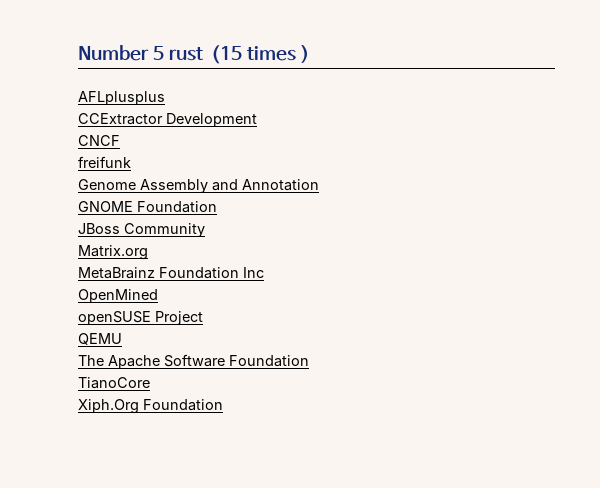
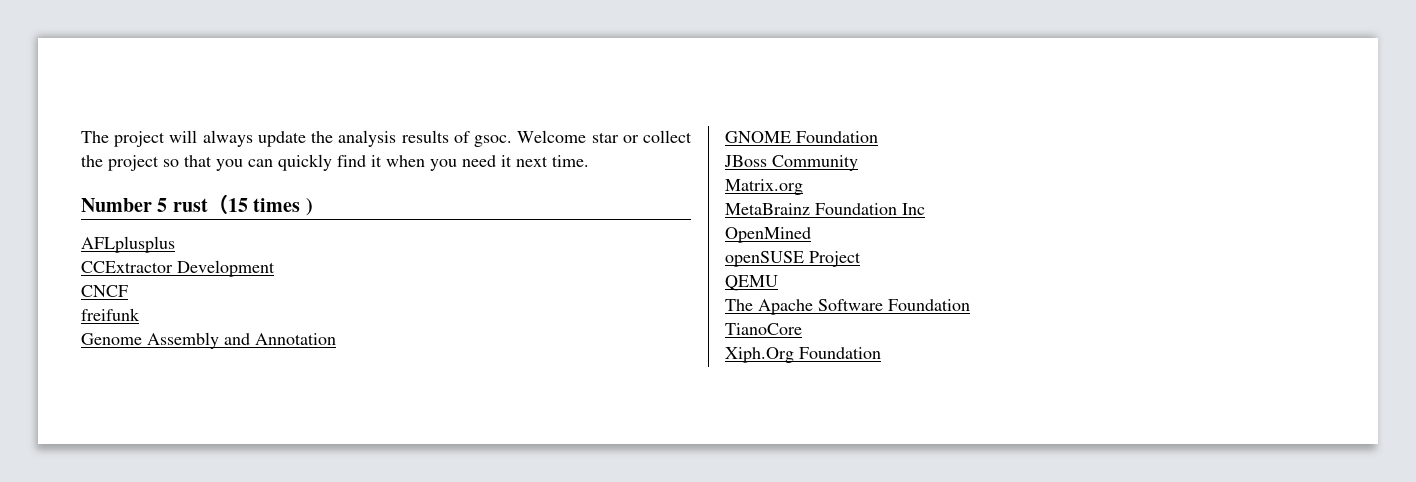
+ The project will always update the analysis results of gsoc. Welcome star or collect the project so that you can quickly find it when you need it next time.

